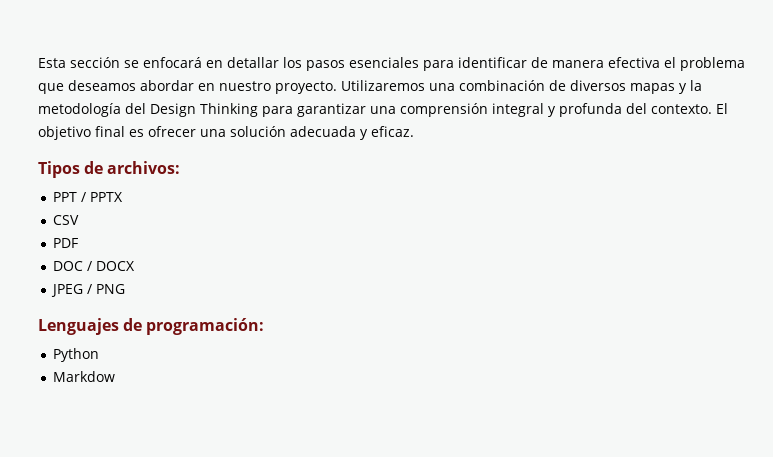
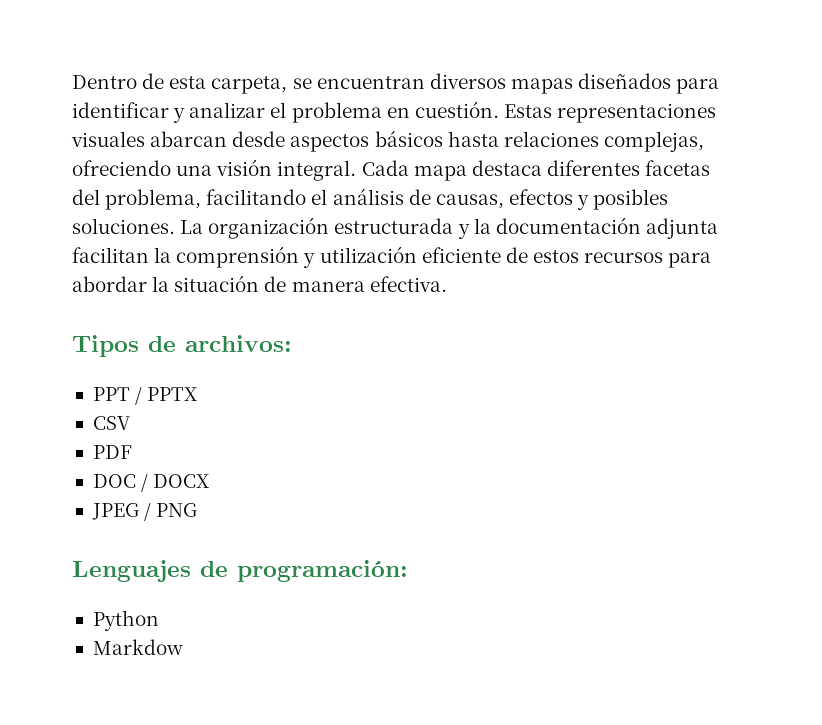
- Esta sección se enfocará en detallar los pasos esenciales para identificar de manera efectiva el problema que deseamos abordar en nuestro proyecto. Utilizaremos una combinación de diversos mapas y la metodología del Design Thinking para garantizar una comprensión integral y profunda del contexto. El objetivo final es ofrecer una solución adecuada y eficaz.
+ Dentro de esta carpeta, se encuentran diversos mapas diseñados para identificar y analizar el problema en cuestión. Estas representaciones visuales abarcan desde aspectos básicos hasta relaciones complejas, ofreciendo una visión integral. Cada mapa destaca diferentes facetas del problema, facilitando el análisis de causas, efectos y posibles soluciones. La organización estructurada y la documentación adjunta facilitan la comprensión y utilización eficiente de estos recursos para abordar la situación de manera efectiva.

